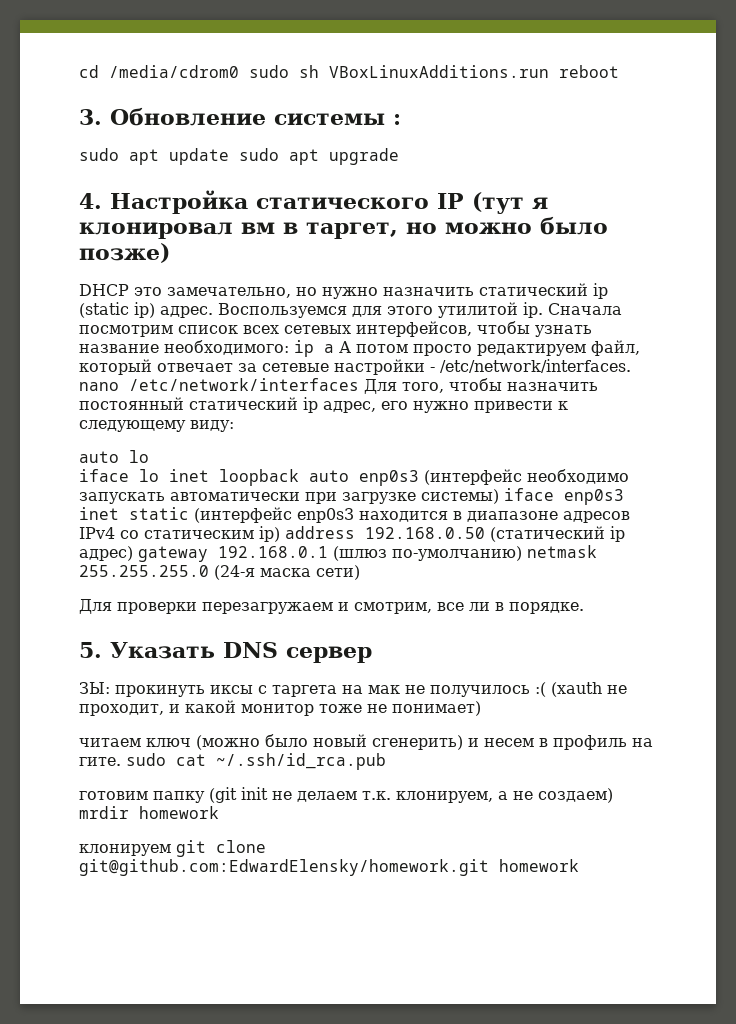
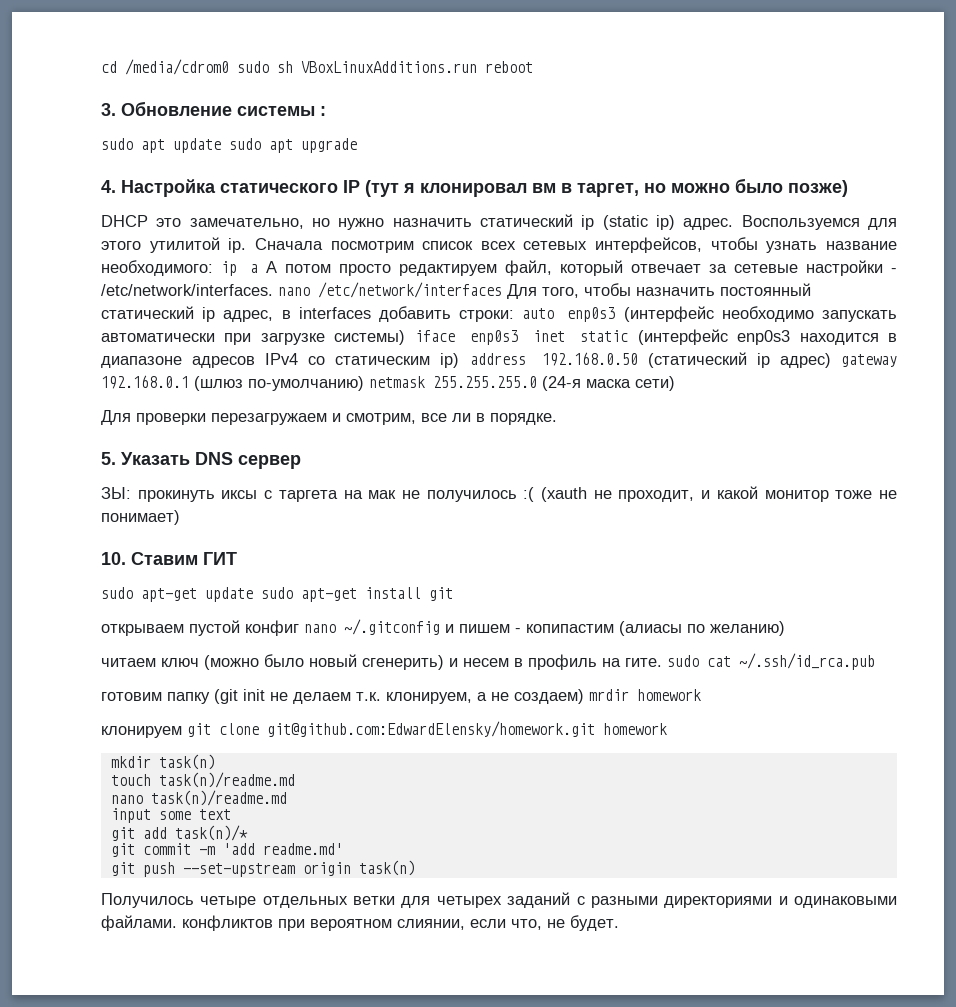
- ip a А потом просто редактируем файл, который отвечает за сетевые настройки - /etc/network/interfaces. nano /etc/network/interfaces Для того, чтобы назначить постоянный статический ip адрес, его нужно привести к следующему виду:
- auto lo
- iface lo inet loopback auto enp0s3 (интерфейс необходимо запускать автоматически при загрузке системы) iface enp0s3 inet static (интерфейс enp0s3 находится в диапазоне адресов IPv4 со статическим ip) address 192.168.0.50 (статический ip адрес) gateway 192.168.0.1 (шлюз по-умолчанию) netmask 255.255.255.0 (24-я маска сети)
+ ip a А потом просто редактируем файл, который отвечает за сетевые настройки - /etc/network/interfaces. nano /etc/network/interfaces Для того, чтобы назначить постоянный статический ip адрес, в interfaces добавить строки: auto enp0s3 (интерфейс необходимо запускать автоматически при загрузке системы) iface enp0s3 inet static (интерфейс enp0s3 находится в диапазоне адресов IPv4 со статическим ip) address 192.168.0.50 (статический ip адрес) gateway 192.168.0.1 (шлюз по-умолчанию) netmask 255.255.255.0 (24-я маска сети)
+ 10. Ставим ГИТ
+ sudo apt-get update sudo apt-get install git
+ открываем пустой конфиг nano ~/.gitconfig и пишем - копипастим (алиасы по желанию)
+ mkdir task(n)
+ touch task(n)/readme.md
+ nano task(n)/readme.md
+ input some text
+ git add task(n)/*
+ git commit -m 'add readme.md'
+ git push --set-upstream origin task(n)
+ Получилось четыре отдельных ветки для четырех заданий с разными директориями и одинаковыми файлами. конфликтов при вероятном слиянии, если что, не будет.

